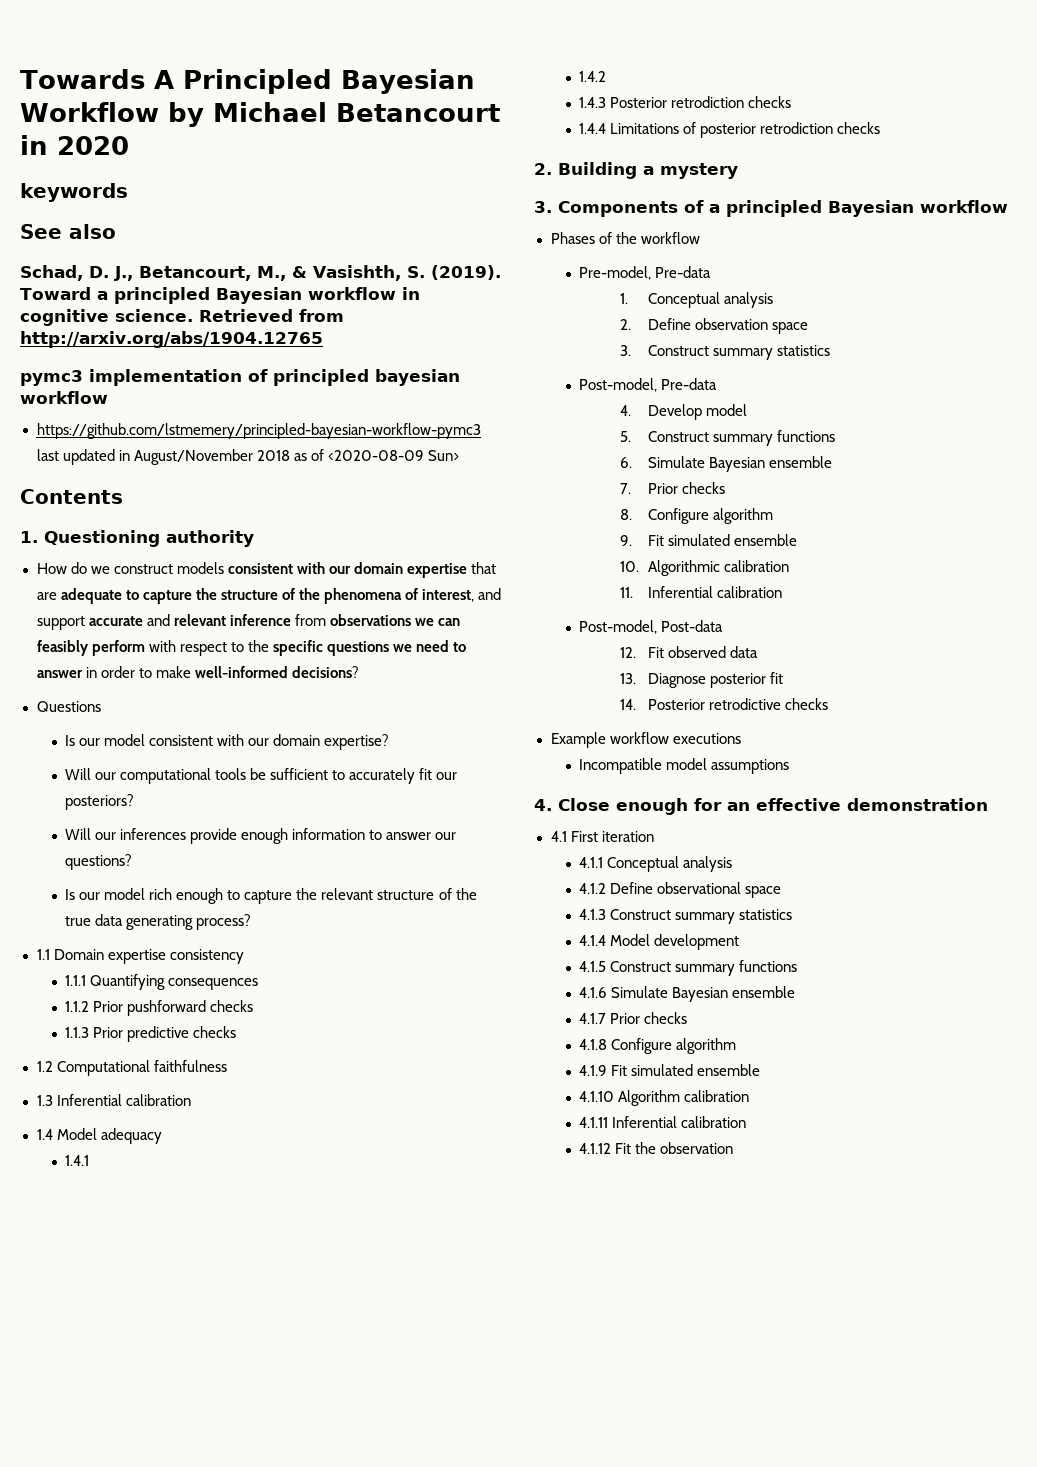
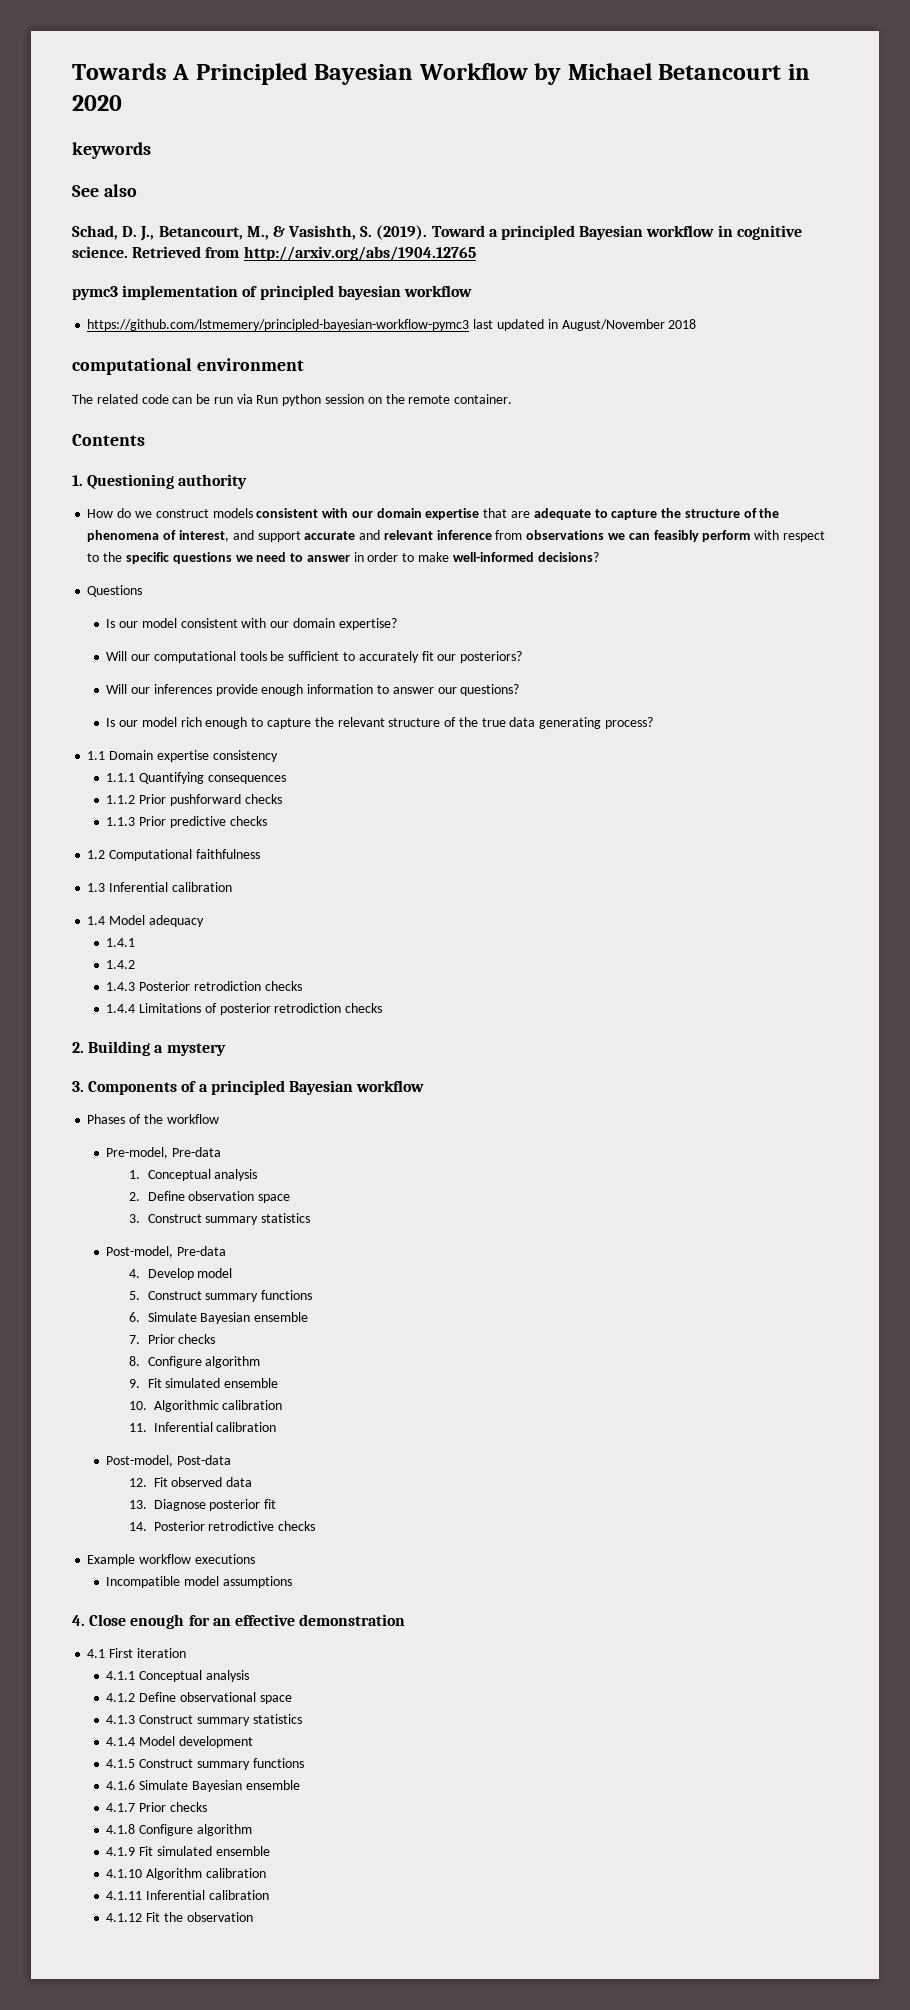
- https://github.com/lstmemery/principled-bayesian-workflow-pymc3 last updated in August/November 2018 as of <2020-08-09 Sun>
+ https://github.com/lstmemery/principled-bayesian-workflow-pymc3 last updated in August/November 2018
+ computational environment
+ The related code can be run via Run python session on the remote container.

